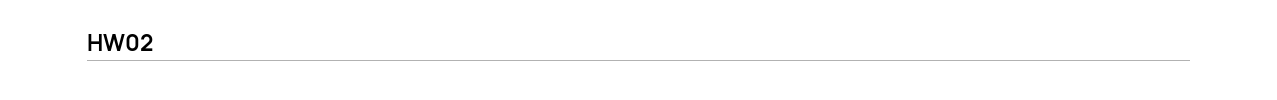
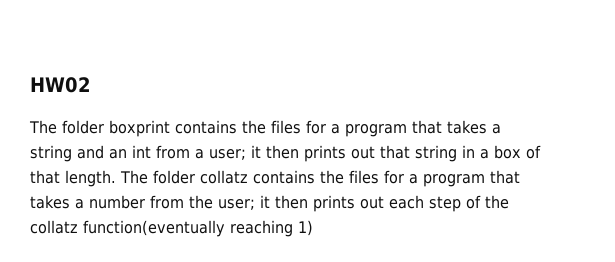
+ The folder boxprint contains the files for a program that takes a string and an int from a user; it then prints out that string in a box of that length. The folder collatz contains the files for a program that takes a number from the user; it then prints out each step of the collatz function(eventually reaching 1)

